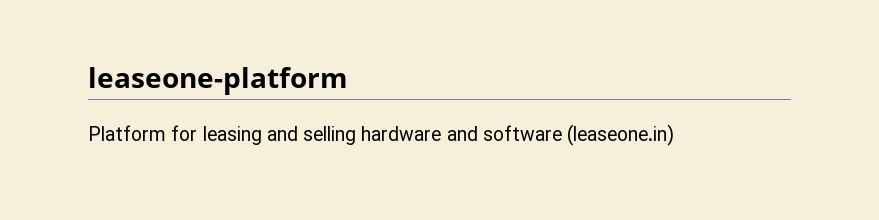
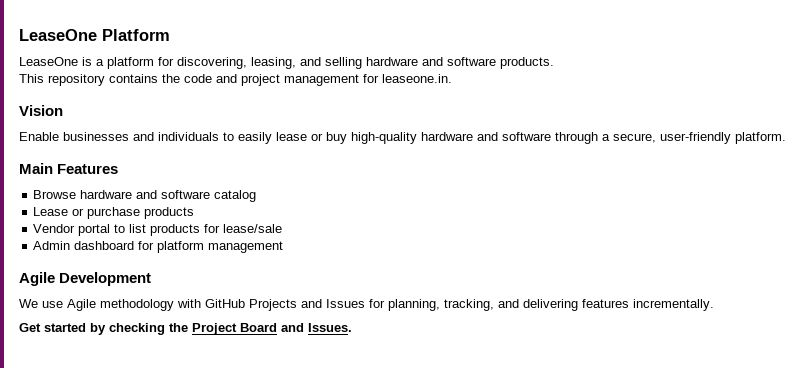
- leaseone-platform
- Platform for leasing and selling hardware and software (leaseone.in)
+ LeaseOne Platform
+ LeaseOne is a platform for discovering, leasing, and selling hardware and software products.
+ This repository contains the code and project management for leaseone.in.
+ Vision
+ Enable businesses and individuals to easily lease or buy high-quality hardware and software through a secure, user-friendly platform.
+ Main Features
+ Browse hardware and software catalog
+ Lease or purchase products
+ Vendor portal to list products for lease/sale
+ Admin dashboard for platform management
+ Agile Development
+ We use Agile methodology with GitHub Projects and Issues for planning, tracking, and delivering features incrementally.
+ Get started by checking the Project Board and Issues.

